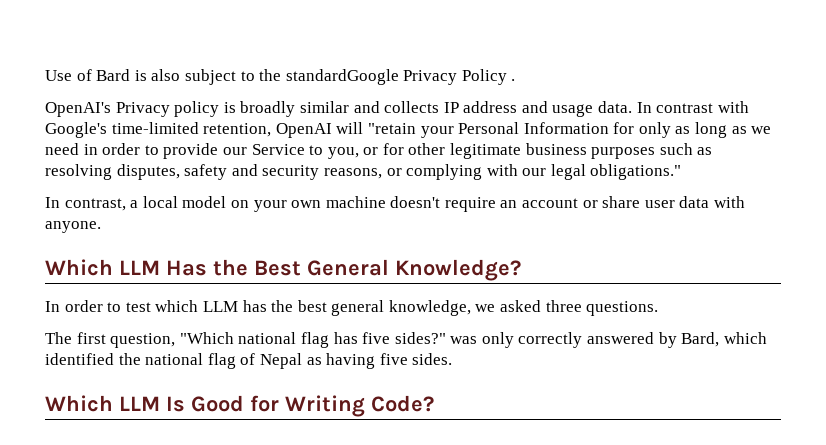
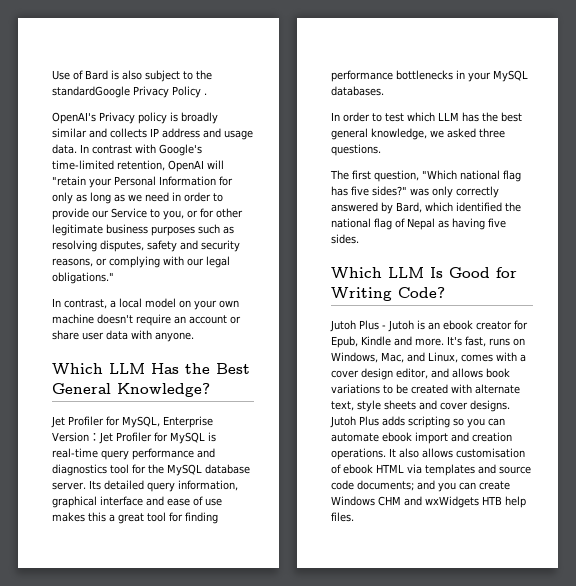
+ Jet Profiler for MySQL, Enterprise Version：Jet Profiler for MySQL is real-time query performance and diagnostics tool for the MySQL database server. Its detailed query information, graphical interface and ease of use makes this a great tool for finding performance bottlenecks in your MySQL databases.
+ Jutoh Plus - Jutoh is an ebook creator for Epub, Kindle and more. It's fast, runs on Windows, Mac, and Linux, comes with a cover design editor, and allows book variations to be created with alternate text, style sheets and cover designs. Jutoh Plus adds scripting so you can automate ebook import and creation operations. It also allows customisation of ebook HTML via templates and source code documents; and you can create Windows CHM and wxWidgets HTB help files.

